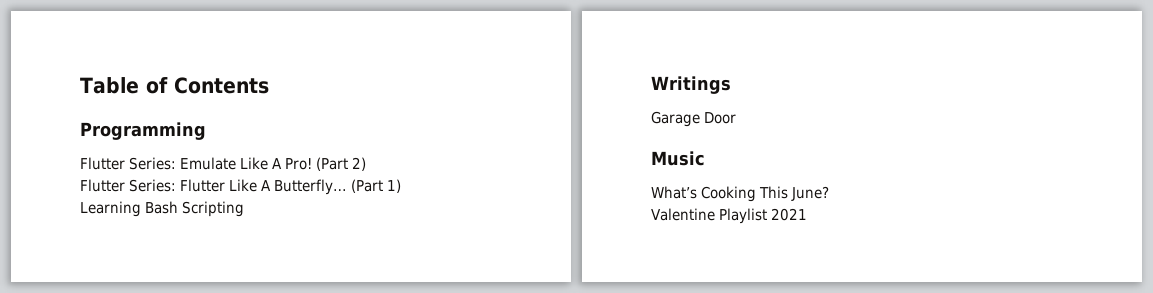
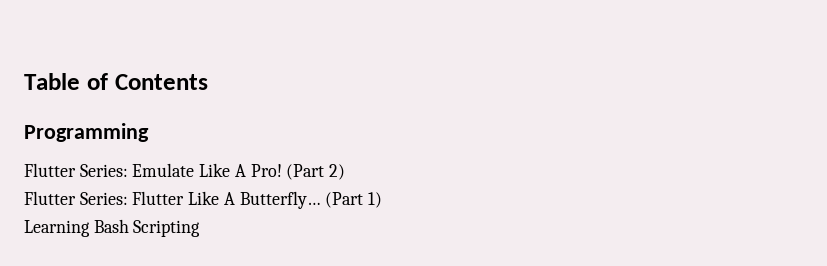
- Writings
- Garage Door
- Music
- What’s Cooking This June?
- Valentine Playlist 2021

